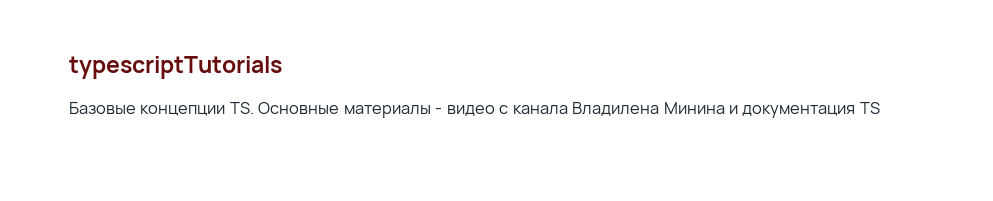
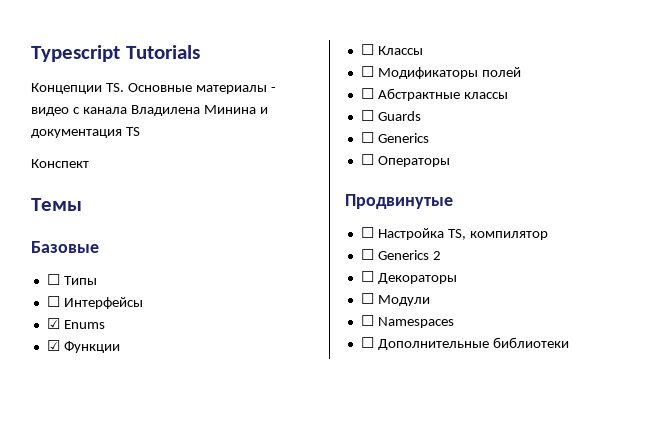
- typescriptTutorials
- Базовые концепции TS. Основные материалы - видео с канала Владилена Минина и документация TS
+ Typescript Tutorials
+ Концепции TS. Основные материалы - видео с канала Владилена Минина и документация TS
+ Конспект
+ Темы
+ Базовые
+ ☐ Типы
+ ☐ Интерфейсы
+ ☑ Enums
+ ☑ Функции
+ ☐ Классы
+ ☐ Модификаторы полей
+ ☐ Абстрактные классы
+ ☐ Guards
+ ☐ Generics
+ ☐ Операторы
+ Продвинутые
+ ☐ Настройка TS, компилятор
+ ☐ Generics 2
+ ☐ Декораторы
+ ☐ Модули
+ ☐ Namespaces
+ ☐ Дополнительные библиотеки

